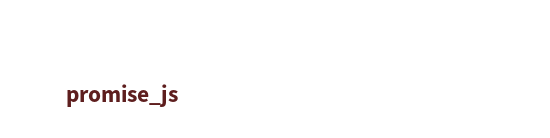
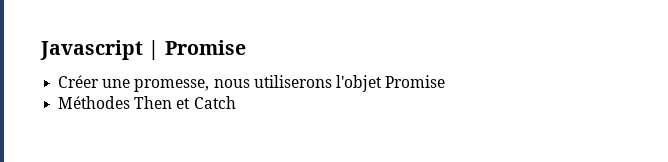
- promise_js
+ Javascript | Promise
+ Créer une promesse, nous utiliserons l'objet Promise
+ Méthodes Then et Catch

